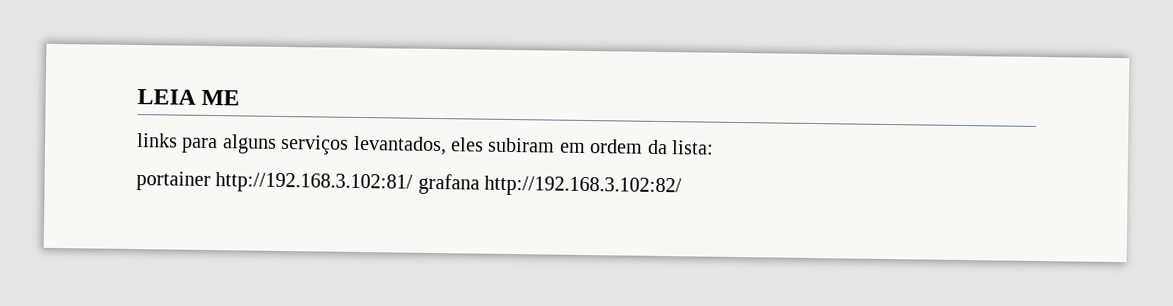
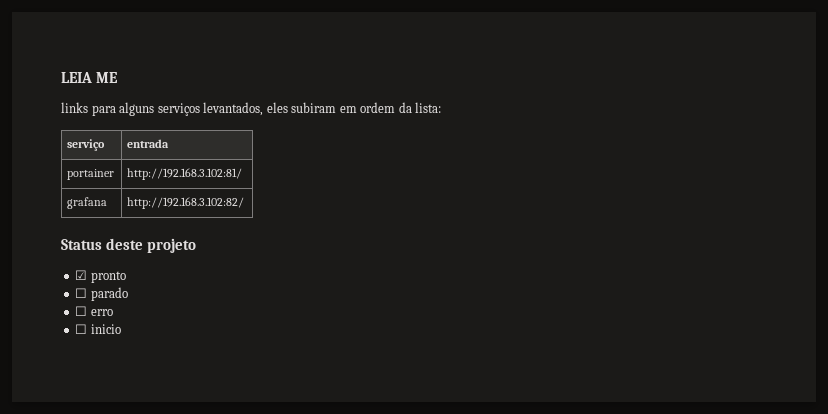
- portainer http://192.168.3.102:81/ grafana http://192.168.3.102:82/
+ serviço | entrada
+ portainer | http://192.168.3.102:81/
+ grafana | http://192.168.3.102:82/
+ Status deste projeto
+ ☑ pronto
+ ☐ parado
+ ☐ erro
+ ☐ inicio

